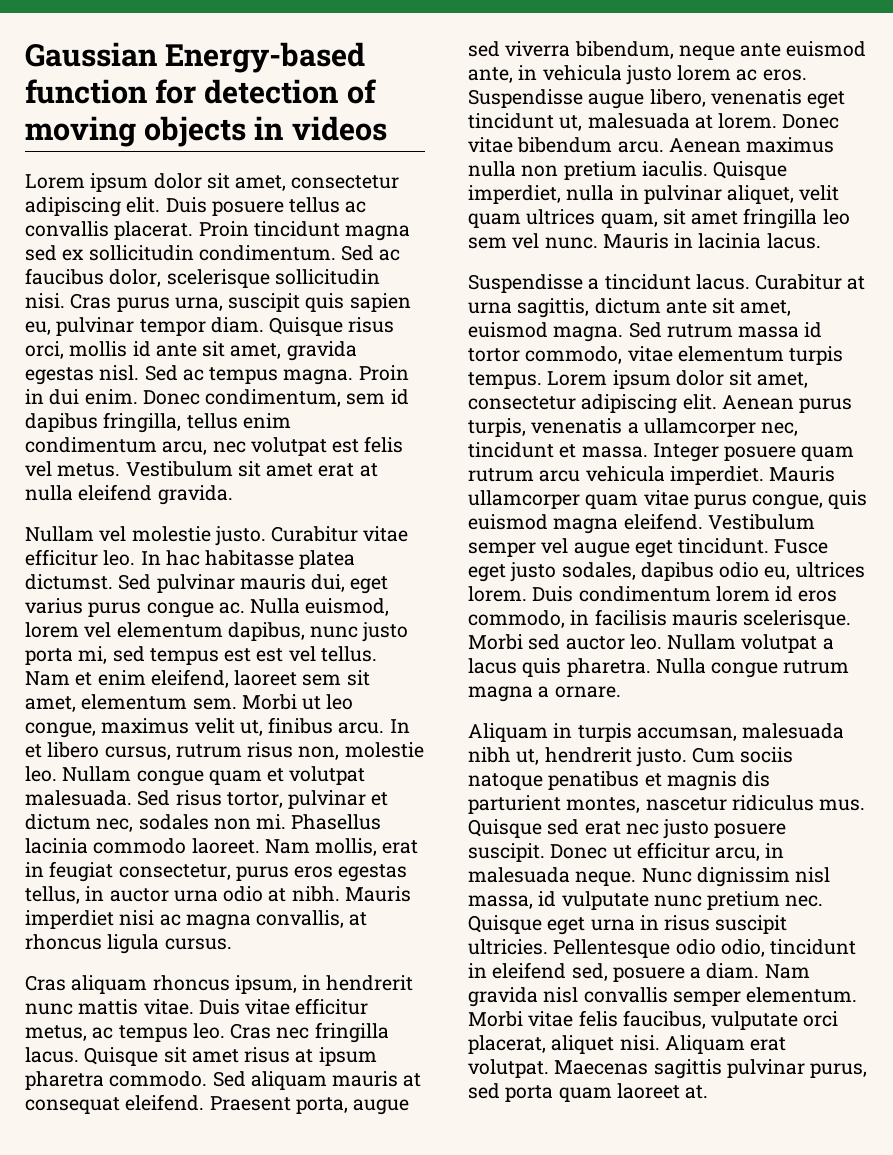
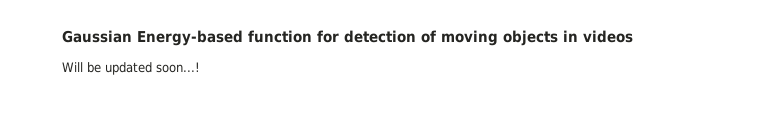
- Lorem ipsum dolor sit amet, consectetur adipiscing elit. Duis posuere tellus ac convallis placerat. Proin tincidunt magna sed ex sollicitudin condimentum. Sed ac faucibus dolor, scelerisque sollicitudin nisi. Cras purus urna, suscipit quis sapien eu, pulvinar tempor diam. Quisque risus orci, mollis id ante sit amet, gravida egestas nisl. Sed ac tempus magna. Proin in dui enim. Donec condimentum, sem id dapibus fringilla, tellus enim condimentum arcu, nec volutpat est felis vel metus. Vestibulum sit amet erat at nulla eleifend gravida.
- Nullam vel molestie justo. Curabitur vitae efficitur leo. In hac habitasse platea dictumst. Sed pulvinar mauris dui, eget varius purus congue ac. Nulla euismod, lorem vel elementum dapibus, nunc justo porta mi, sed tempus est est vel tellus. Nam et enim eleifend, laoreet sem sit amet, elementum sem. Morbi ut leo congue, maximus velit ut, finibus arcu. In et libero cursus, rutrum risus non, molestie leo. Nullam congue quam et volutpat malesuada. Sed risus tortor, pulvinar et dictum nec, sodales non mi. Phasellus lacinia commodo laoreet. Nam mollis, erat in feugiat consectetur, purus eros egestas tellus, in auctor urna odio at nibh. Mauris imperdiet nisi ac magna convallis, at rhoncus ligula cursus.
- Cras aliquam rhoncus ipsum, in hendrerit nunc mattis vitae. Duis vitae efficitur metus, ac tempus leo. Cras nec fringilla lacus. Quisque sit amet risus at ipsum pharetra commodo. Sed aliquam mauris at consequat eleifend. Praesent porta, augue sed viverra bibendum, neque ante euismod ante, in vehicula justo lorem ac eros. Suspendisse augue libero, venenatis eget tincidunt ut, malesuada at lorem. Donec vitae bibendum arcu. Aenean maximus nulla non pretium iaculis. Quisque imperdiet, nulla in pulvinar aliquet, velit quam ultrices quam, sit amet fringilla leo sem vel nunc. Mauris in lacinia lacus.
- Suspendisse a tincidunt lacus. Curabitur at urna sagittis, dictum ante sit amet, euismod magna. Sed rutrum massa id tortor commodo, vitae elementum turpis tempus. Lorem ipsum dolor sit amet, consectetur adipiscing elit. Aenean purus turpis, venenatis a ullamcorper nec, tincidunt et massa. Integer posuere quam rutrum arcu vehicula imperdiet. Mauris ullamcorper quam vitae purus congue, quis euismod magna eleifend. Vestibulum semper vel augue eget tincidunt. Fusce eget justo sodales, dapibus odio eu, ultrices lorem. Duis condimentum lorem id eros commodo, in facilisis mauris scelerisque. Morbi sed auctor leo. Nullam volutpat a lacus quis pharetra. Nulla congue rutrum magna a ornare.
- Aliquam in turpis accumsan, malesuada nibh ut, hendrerit justo. Cum sociis natoque penatibus et magnis dis parturient montes, nascetur ridiculus mus. Quisque sed erat nec justo posuere suscipit. Donec ut efficitur arcu, in malesuada neque. Nunc dignissim nisl massa, id vulputate nunc pretium nec. Quisque eget urna in risus suscipit ultricies. Pellentesque odio odio, tincidunt in eleifend sed, posuere a diam. Nam gravida nisl convallis semper elementum. Morbi vitae felis faucibus, vulputate orci placerat, aliquet nisi. Aliquam erat volutpat. Maecenas sagittis pulvinar purus, sed porta quam laoreet at.
+ Will be updated soon...!

